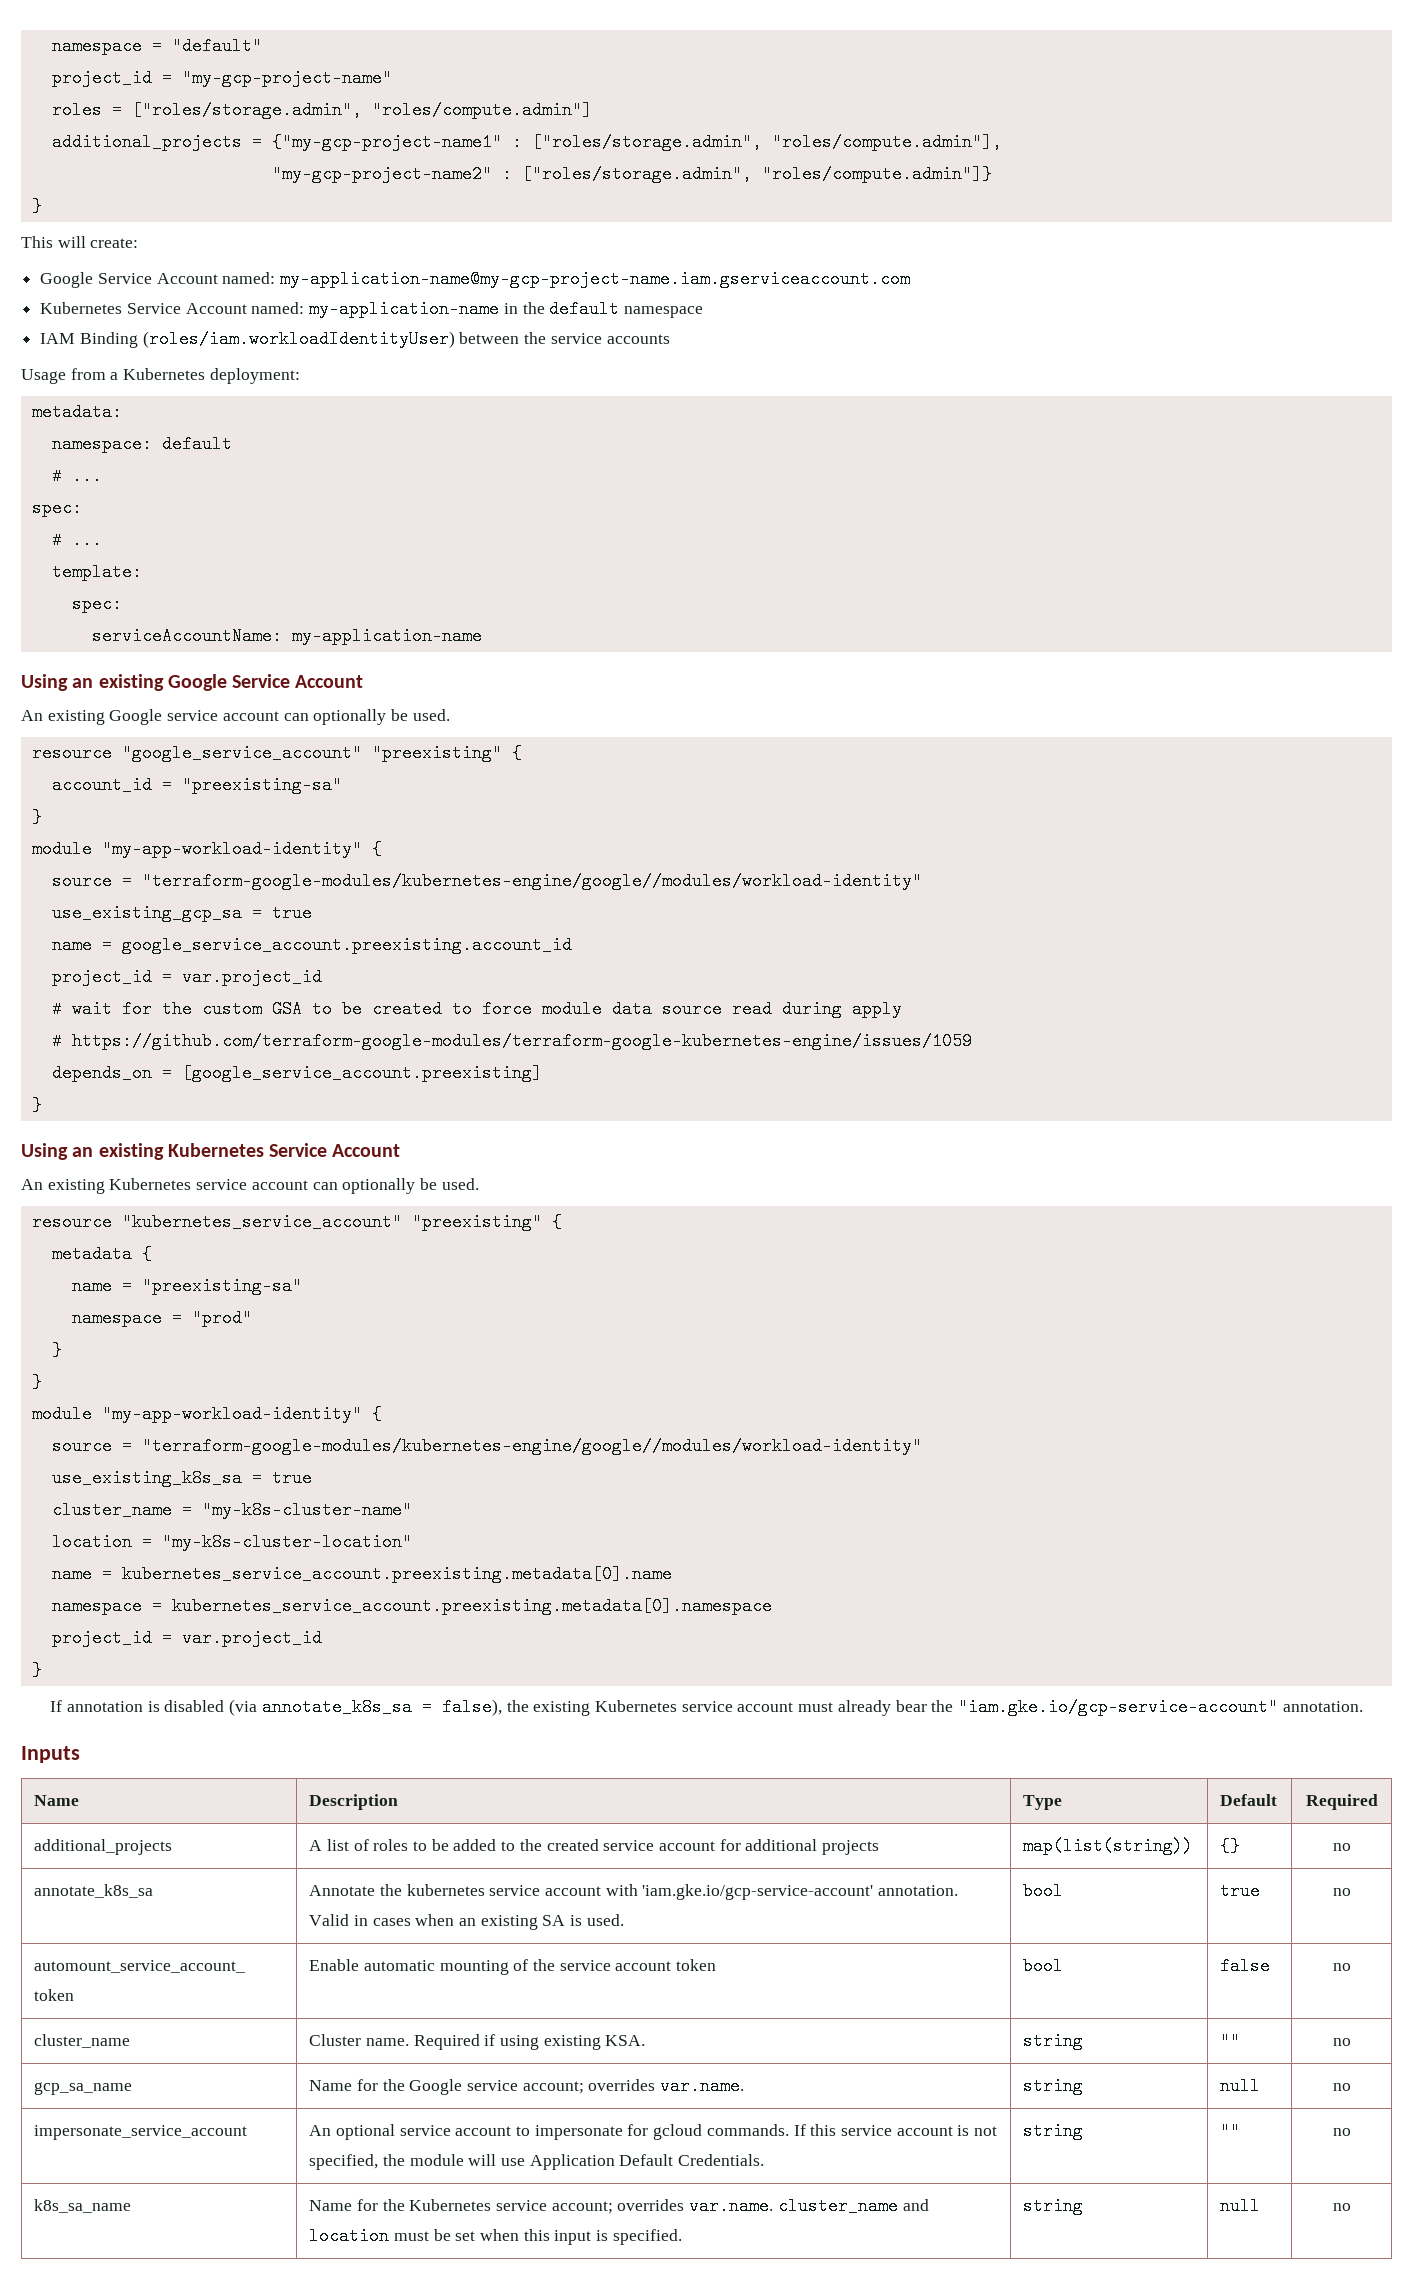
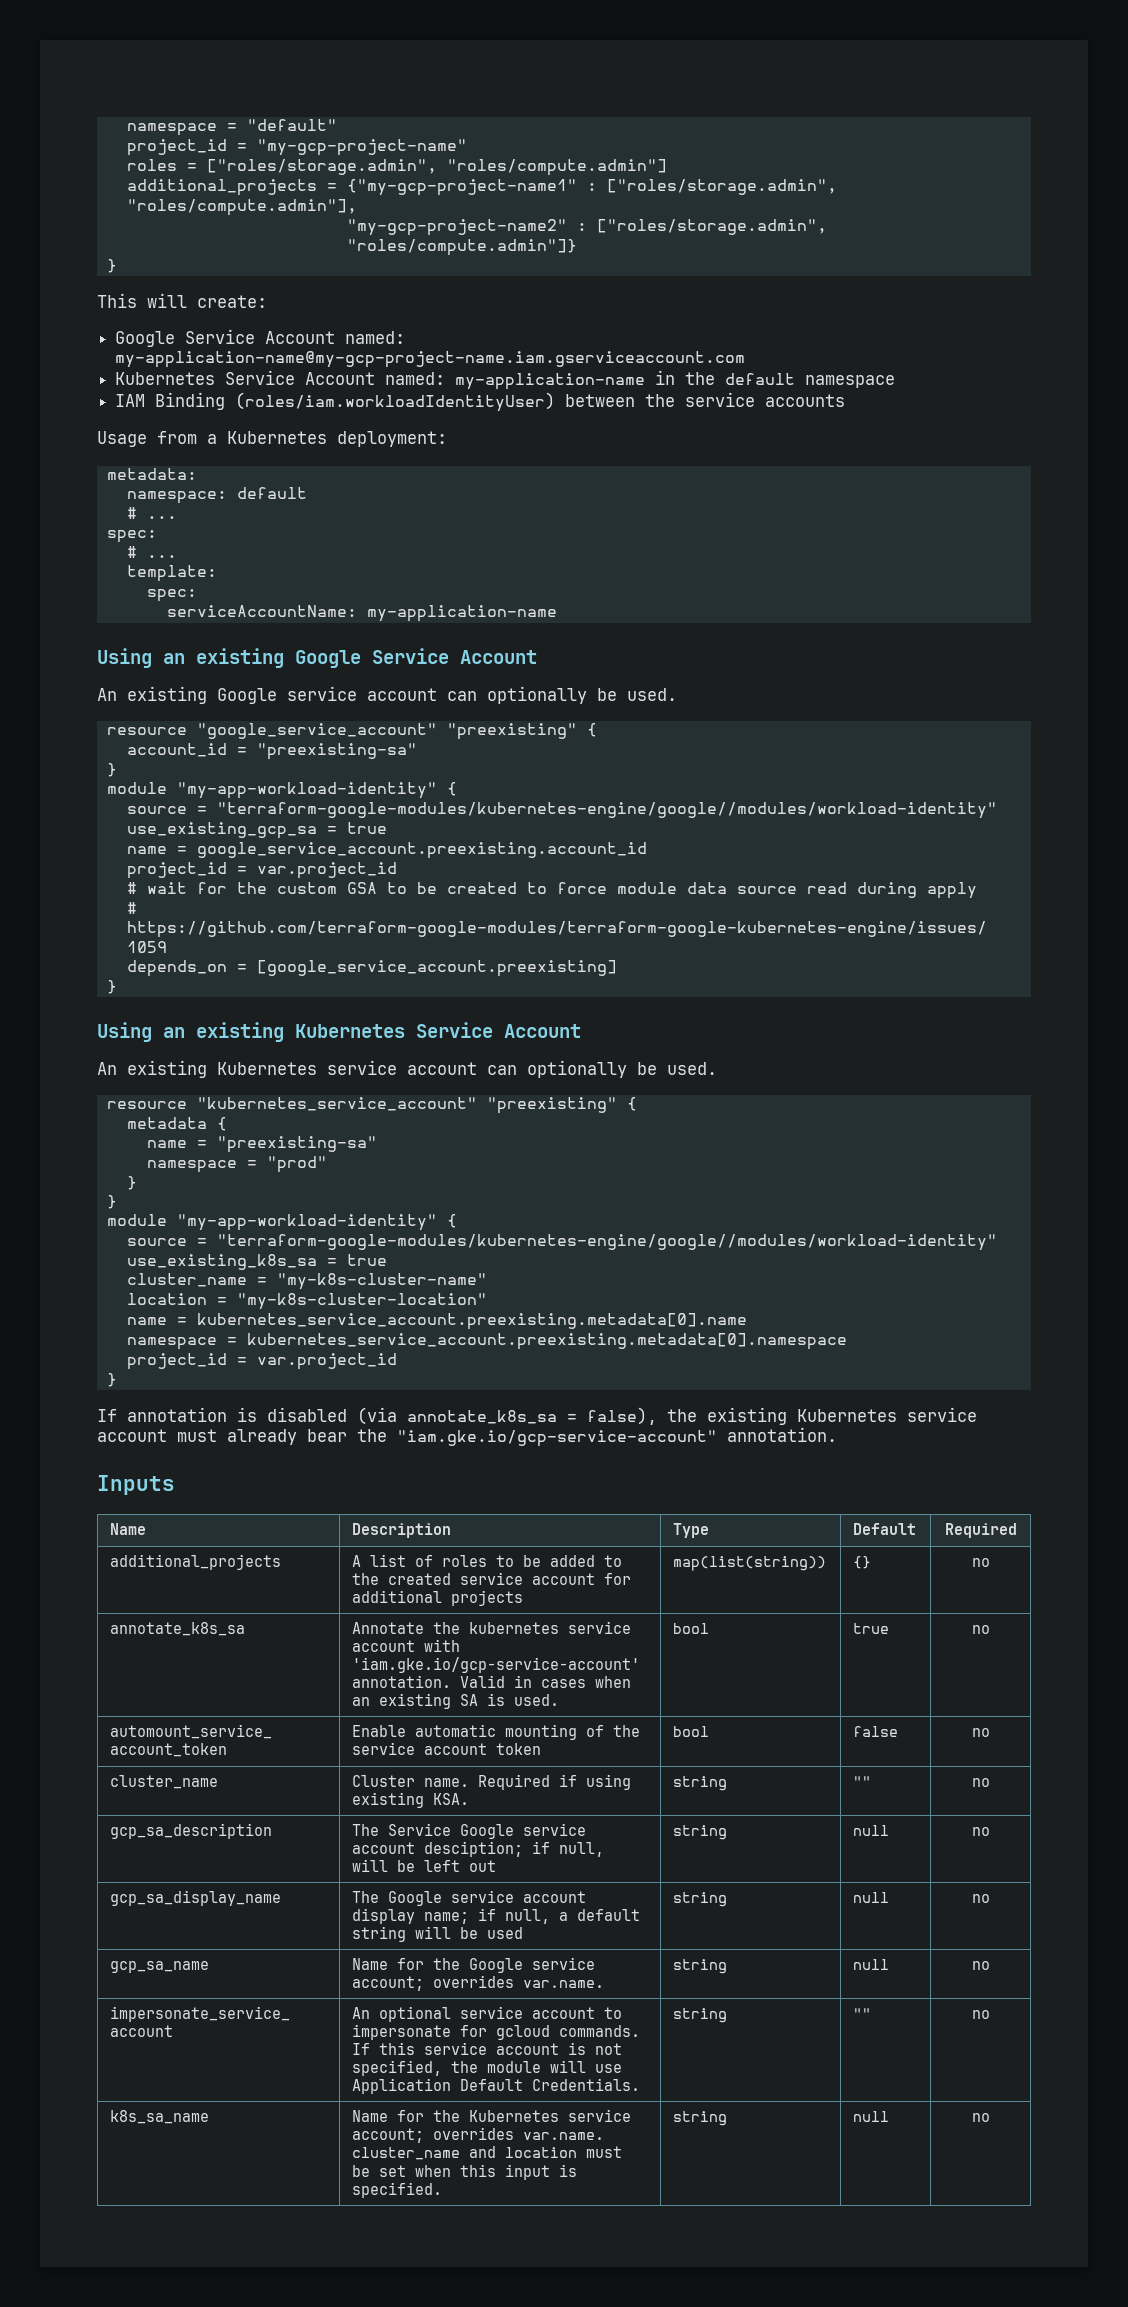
+ gcp_sa_description | The Service Google service account desciption; if null, will be left out | string | null | no
+ gcp_sa_display_name | The Google service account display name; if null, a default string will be used | string | null | no

